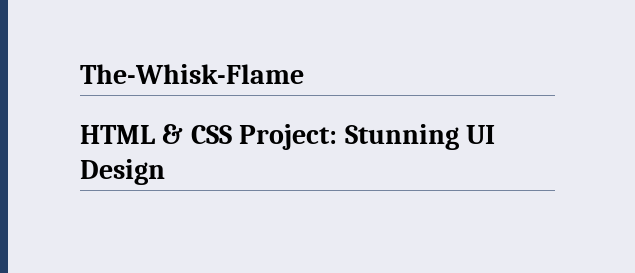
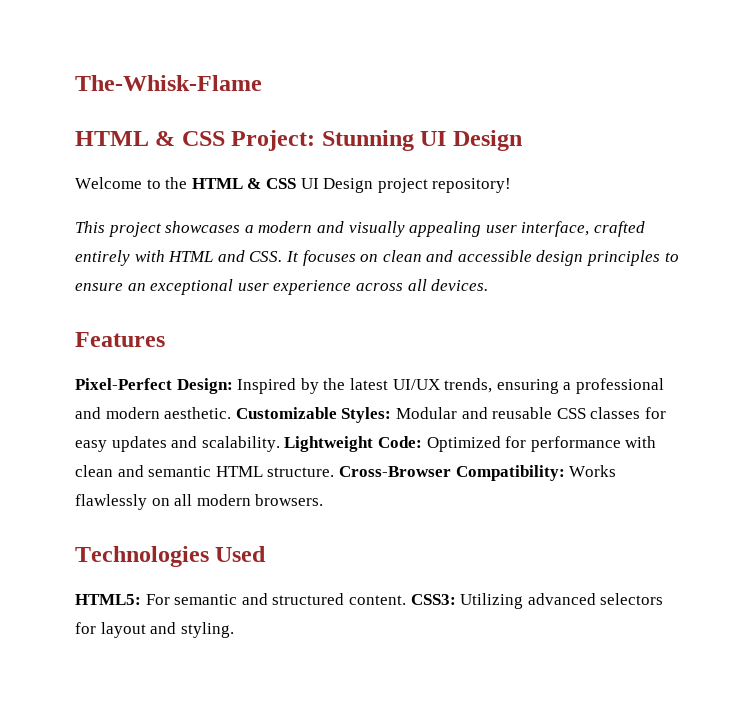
+ Welcome to the HTML & CSS UI Design project repository!
+ This project showcases a modern and visually appealing user interface, crafted entirely with HTML and CSS. It focuses on clean and accessible design principles to ensure an exceptional user experience across all devices.
+ Features
+ Pixel-Perfect Design: Inspired by the latest UI/UX trends, ensuring a professional and modern aesthetic. Customizable Styles: Modular and reusable CSS classes for easy updates and scalability. Lightweight Code: Optimized for performance with clean and semantic HTML structure. Cross-Browser Compatibility: Works flawlessly on all modern browsers.
+ Technologies Used
+ HTML5: For semantic and structured content. CSS3: Utilizing advanced selectors for layout and styling.

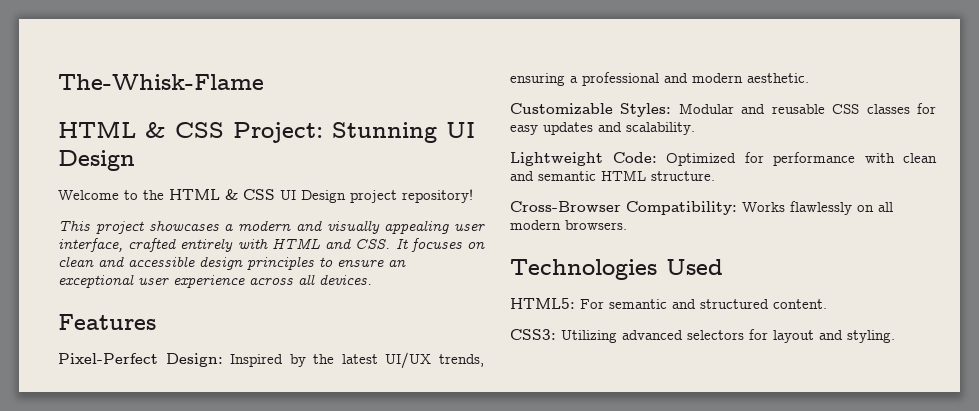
- Pixel-Perfect Design: Inspired by the latest UI/UX trends, ensuring a professional and modern aesthetic. Customizable Styles: Modular and reusable CSS classes for easy updates and scalability. Lightweight Code: Optimized for performance with clean and semantic HTML structure. Cross-Browser Compatibility: Works flawlessly on all modern browsers.
+ Pixel-Perfect Design: Inspired by the latest UI/UX trends, ensuring a professional and modern aesthetic.
+ Customizable Styles: Modular and reusable CSS classes for easy updates and scalability.
+ Lightweight Code: Optimized for performance with clean and semantic HTML structure.
+ Cross-Browser Compatibility: Works flawlessly on all modern browsers.
- HTML5: For semantic and structured content. CSS3: Utilizing advanced selectors for layout and styling.
+ HTML5: For semantic and structured content.
+ CSS3: Utilizing advanced selectors for layout and styling.

